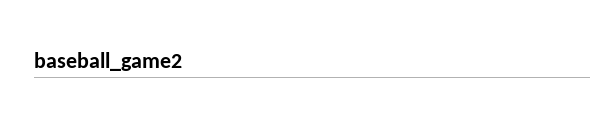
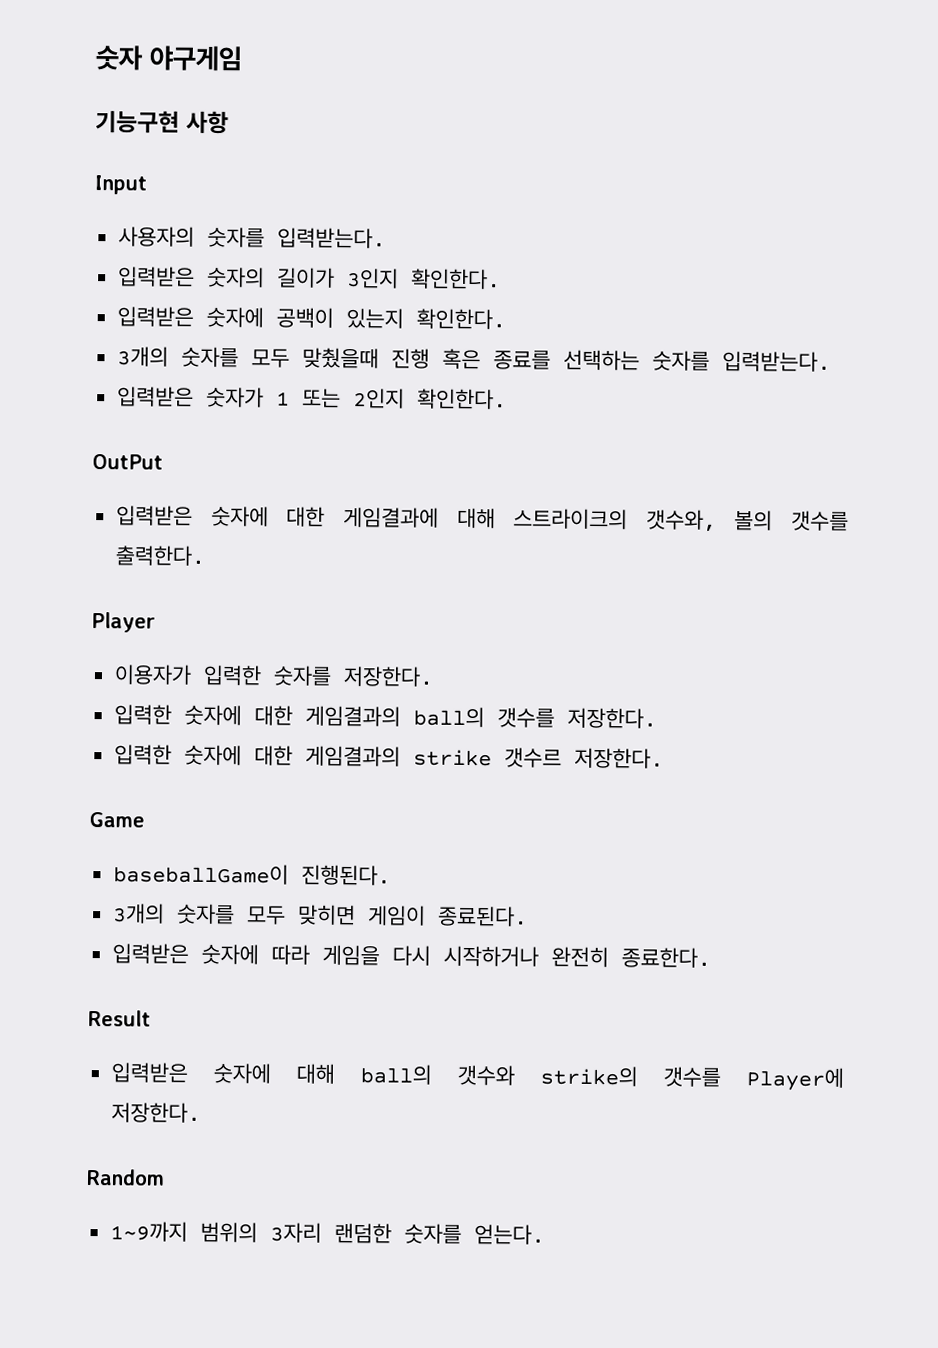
- baseball_game2
+ 숫자 야구게임
+ 기능구현 사항
+ Input
+ 사용자의 숫자를 입력받는다.
+ 입력받은 숫자의 길이가 3인지 확인한다.
+ 입력받은 숫자에 공백이 있는지 확인한다.
+ 3개의 숫자를 모두 맞췄을때 진행 혹은 종료를 선택하는 숫자를 입력받는다.
+ 입력받은 숫자가 1 또는 2인지 확인한다.
+ OutPut
+ 입력받은 숫자에 대한 게임결과에 대해 스트라이크의 갯수와, 볼의 갯수를 출력한다.
+ Player
+ 이용자가 입력한 숫자를 저장한다.
+ 입력한 숫자에 대한 게임결과의 ball의 갯수를 저장한다.
+ 입력한 숫자에 대한 게임결과의 strike 갯수르 저장한다.
+ Game
+ baseballGame이 진행된다.
+ 3개의 숫자를 모두 맞히면 게임이 종료된다.
+ 입력받은 숫자에 따라 게임을 다시 시작하거나 완전히 종료한다.
+ Result
+ 입력받은 숫자에 대해 ball의 갯수와 strike의 갯수를 Player에 저장한다.
+ Random
+ 1~9까지 범위의 3자리 랜덤한 숫자를 얻는다.

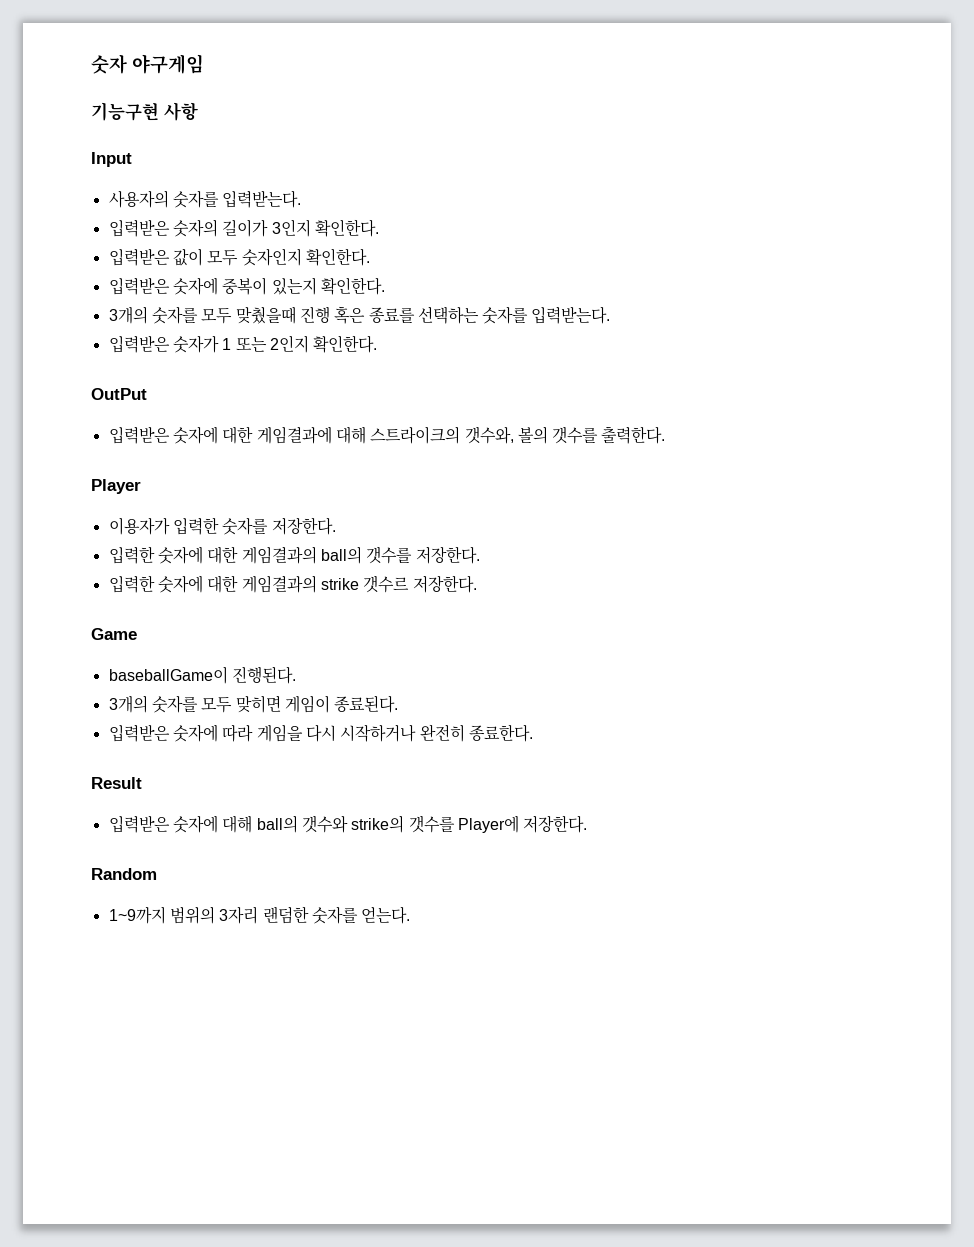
- 입력받은 숫자에 공백이 있는지 확인한다.
+ 입력받은 값이 모두 숫자인지 확인한다.
+ 입력받은 숫자에 중복이 있는지 확인한다.

